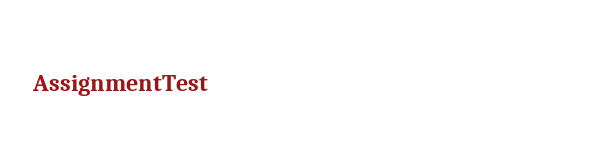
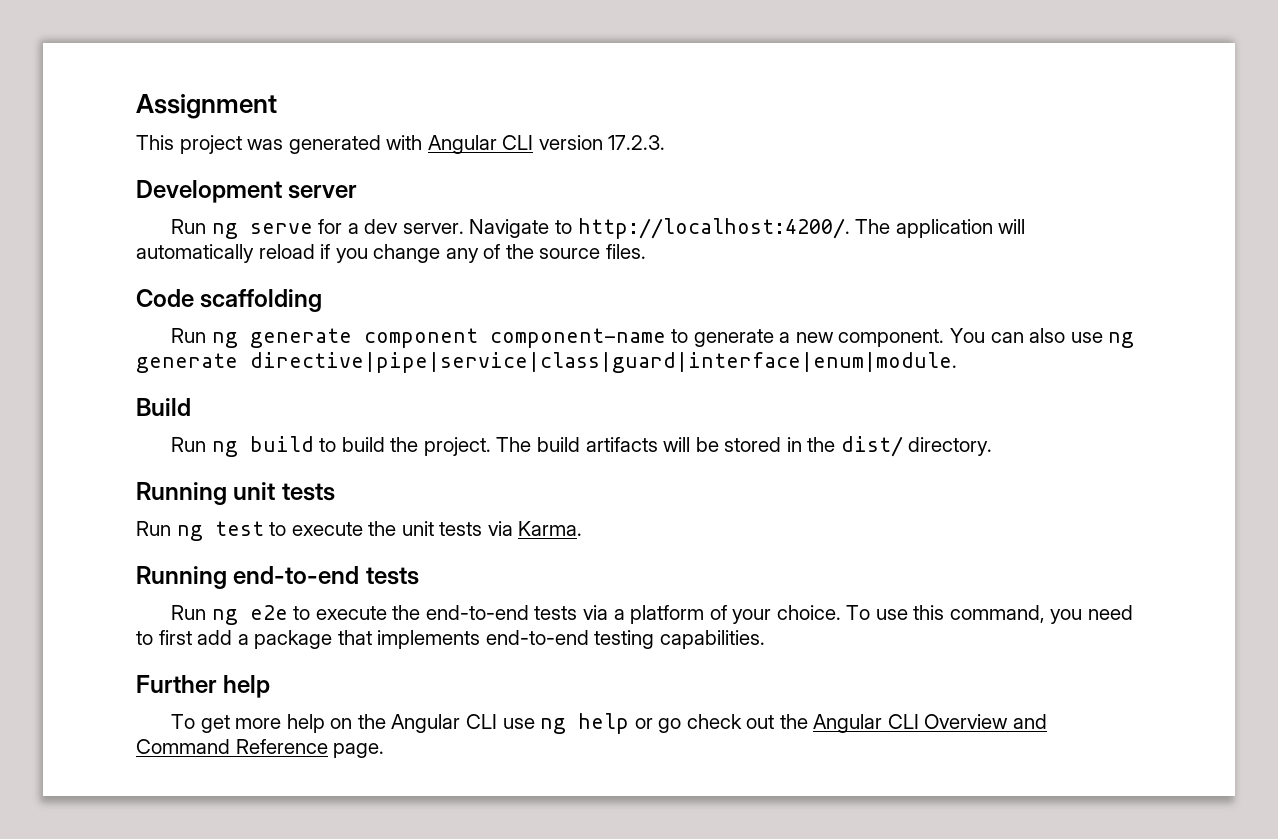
- AssignmentTest
+ Assignment
+ This project was generated with Angular CLI version 17.2.3.
+ Development server
+ Run ng serve for a dev server. Navigate to http://localhost:4200/. The application will automatically reload if you change any of the source files.
+ Code scaffolding
+ Run ng generate component component-name to generate a new component. You can also use ng generate directive|pipe|service|class|guard|interface|enum|module.
+ Build
+ Run ng build to build the project. The build artifacts will be stored in the dist/ directory.
+ Running unit tests
+ Run ng test to execute the unit tests via Karma.
+ Running end-to-end tests
+ Run ng e2e to execute the end-to-end tests via a platform of your choice. To use this command, you need to first add a package that implements end-to-end testing capabilities.
+ Further help
+ To get more help on the Angular CLI use ng help or go check out the Angular CLI Overview and Command Reference page.

